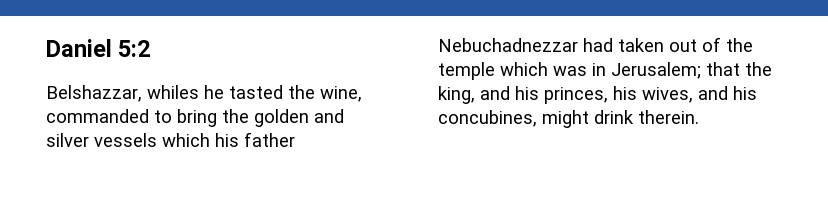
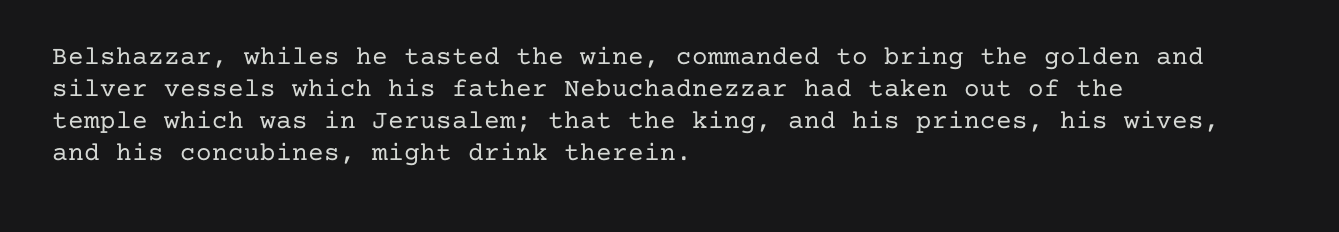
- Daniel 5:2

